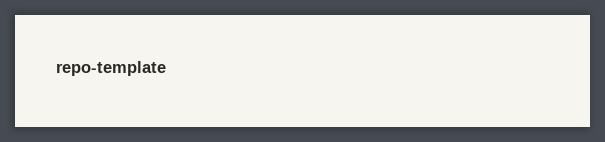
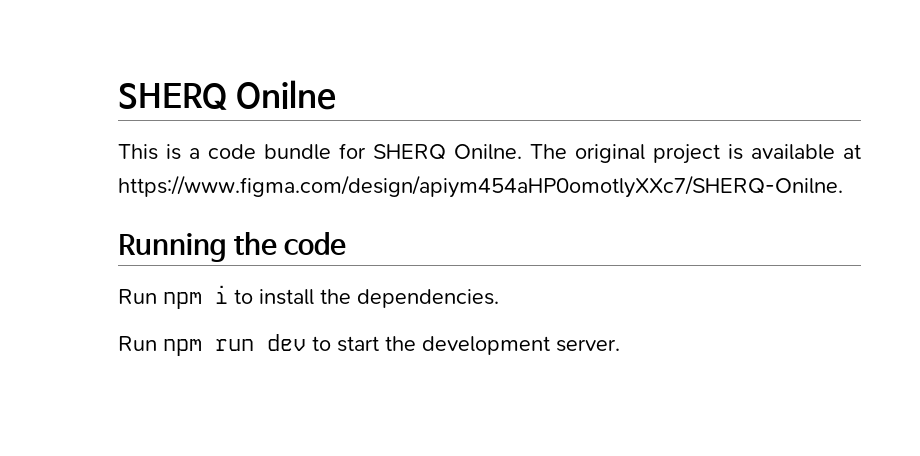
- repo-template
+ SHERQ Onilne
+ This is a code bundle for SHERQ Onilne. The original project is available at https://www.figma.com/design/apiym454aHP0omotlyXXc7/SHERQ-Onilne.
+ Running the code
+ Run npm i to install the dependencies.
+ Run npm run dev to start the development server.

